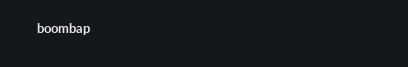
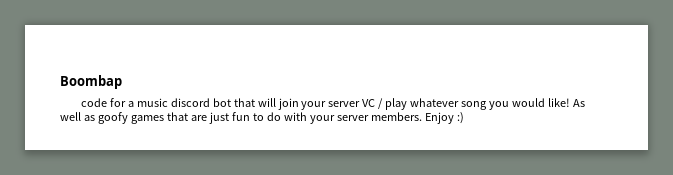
- boombap
+ Boombap
+ code for a music discord bot that will join your server VC / play whatever song you would like! As well as goofy games that are just fun to do with your server members. Enjoy :)

